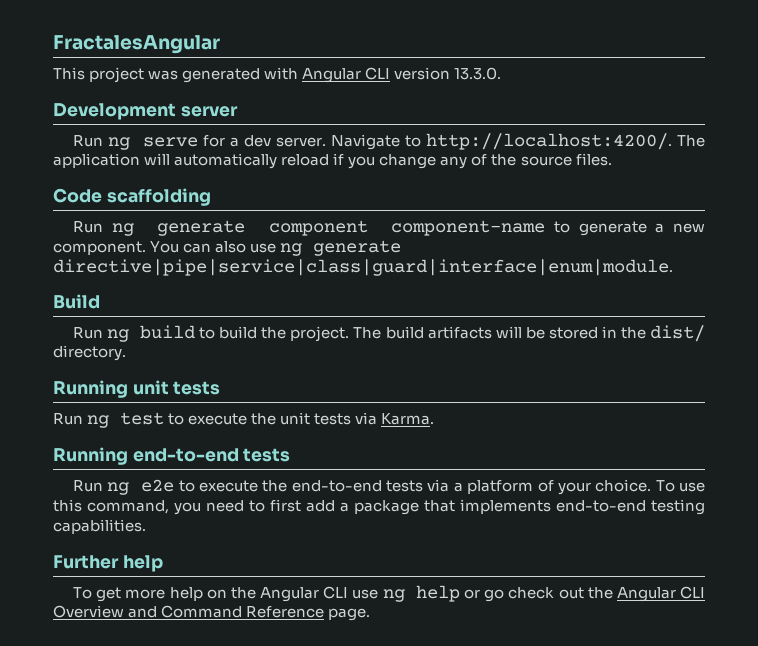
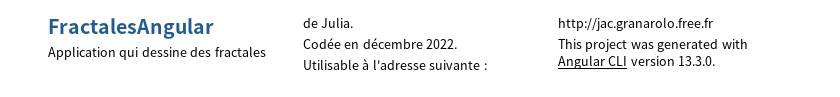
+ Application qui dessine des fractales de Julia.
+ Codée en décembre 2022.
+ Utilisable à l'adresse suivante : http://jac.granarolo.free.fr
- Development server
- Run ng serve for a dev server. Navigate to http://localhost:4200/. The application will automatically reload if you change any of the source files.
- Code scaffolding
- Run ng generate component component-name to generate a new component. You can also use ng generate directive|pipe|service|class|guard|interface|enum|module.
- Build
- Run ng build to build the project. The build artifacts will be stored in the dist/ directory.
- Running unit tests
- Run ng test to execute the unit tests via Karma.
- Running end-to-end tests
- Run ng e2e to execute the end-to-end tests via a platform of your choice. To use this command, you need to first add a package that implements end-to-end testing capabilities.
- Further help
- To get more help on the Angular CLI use ng help or go check out the Angular CLI Overview and Command Reference page.

